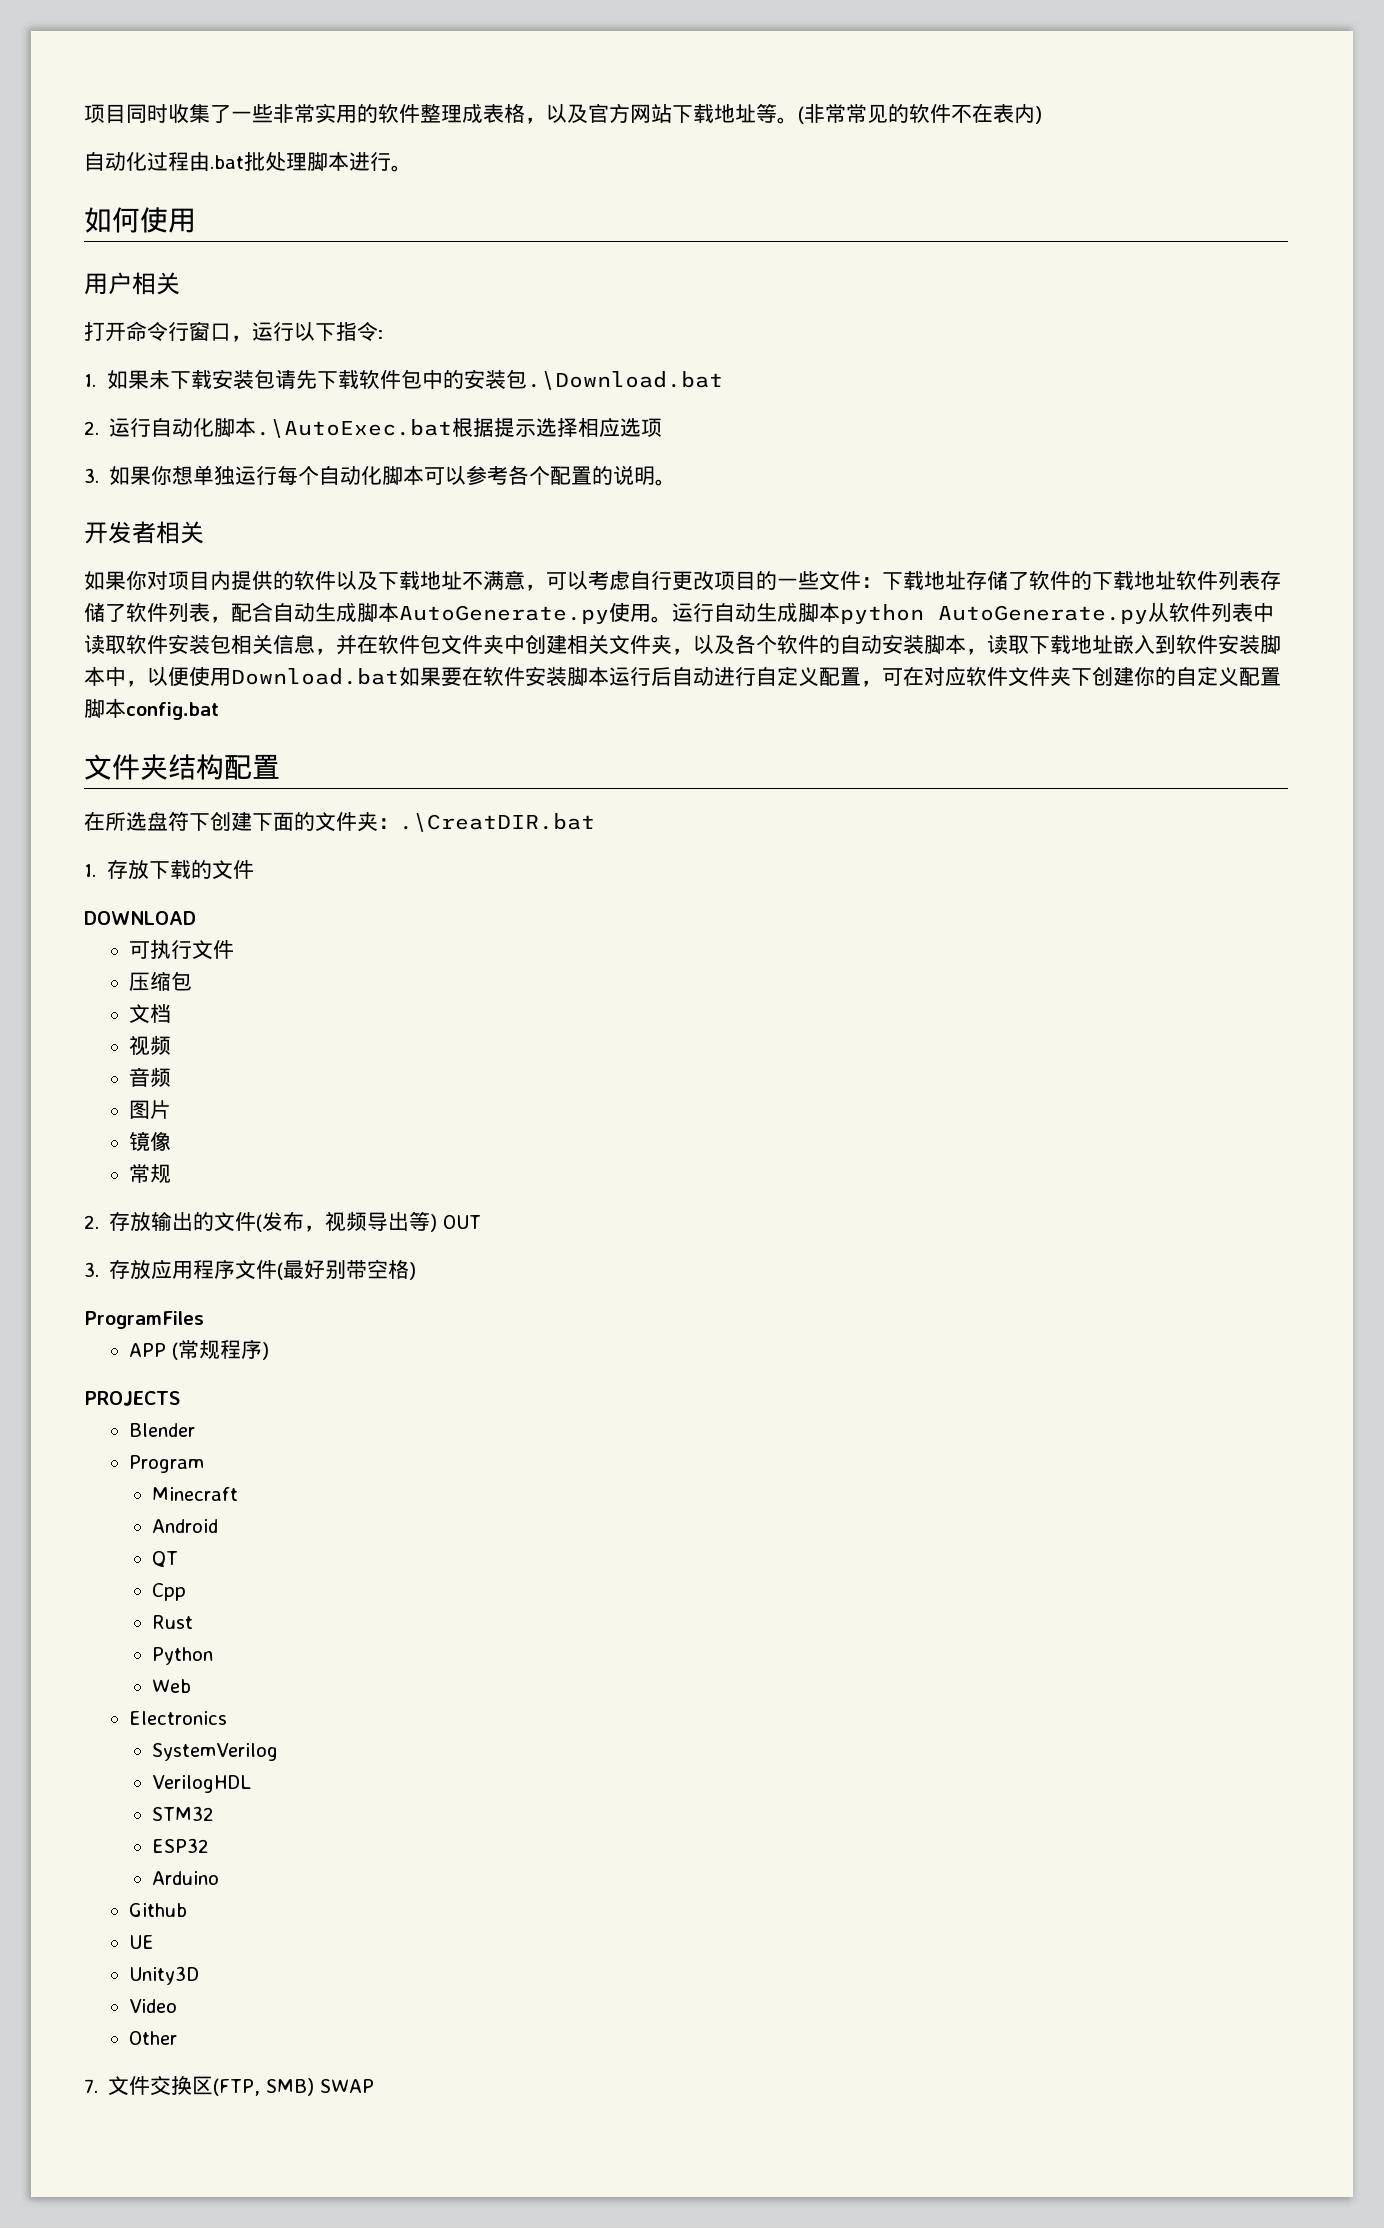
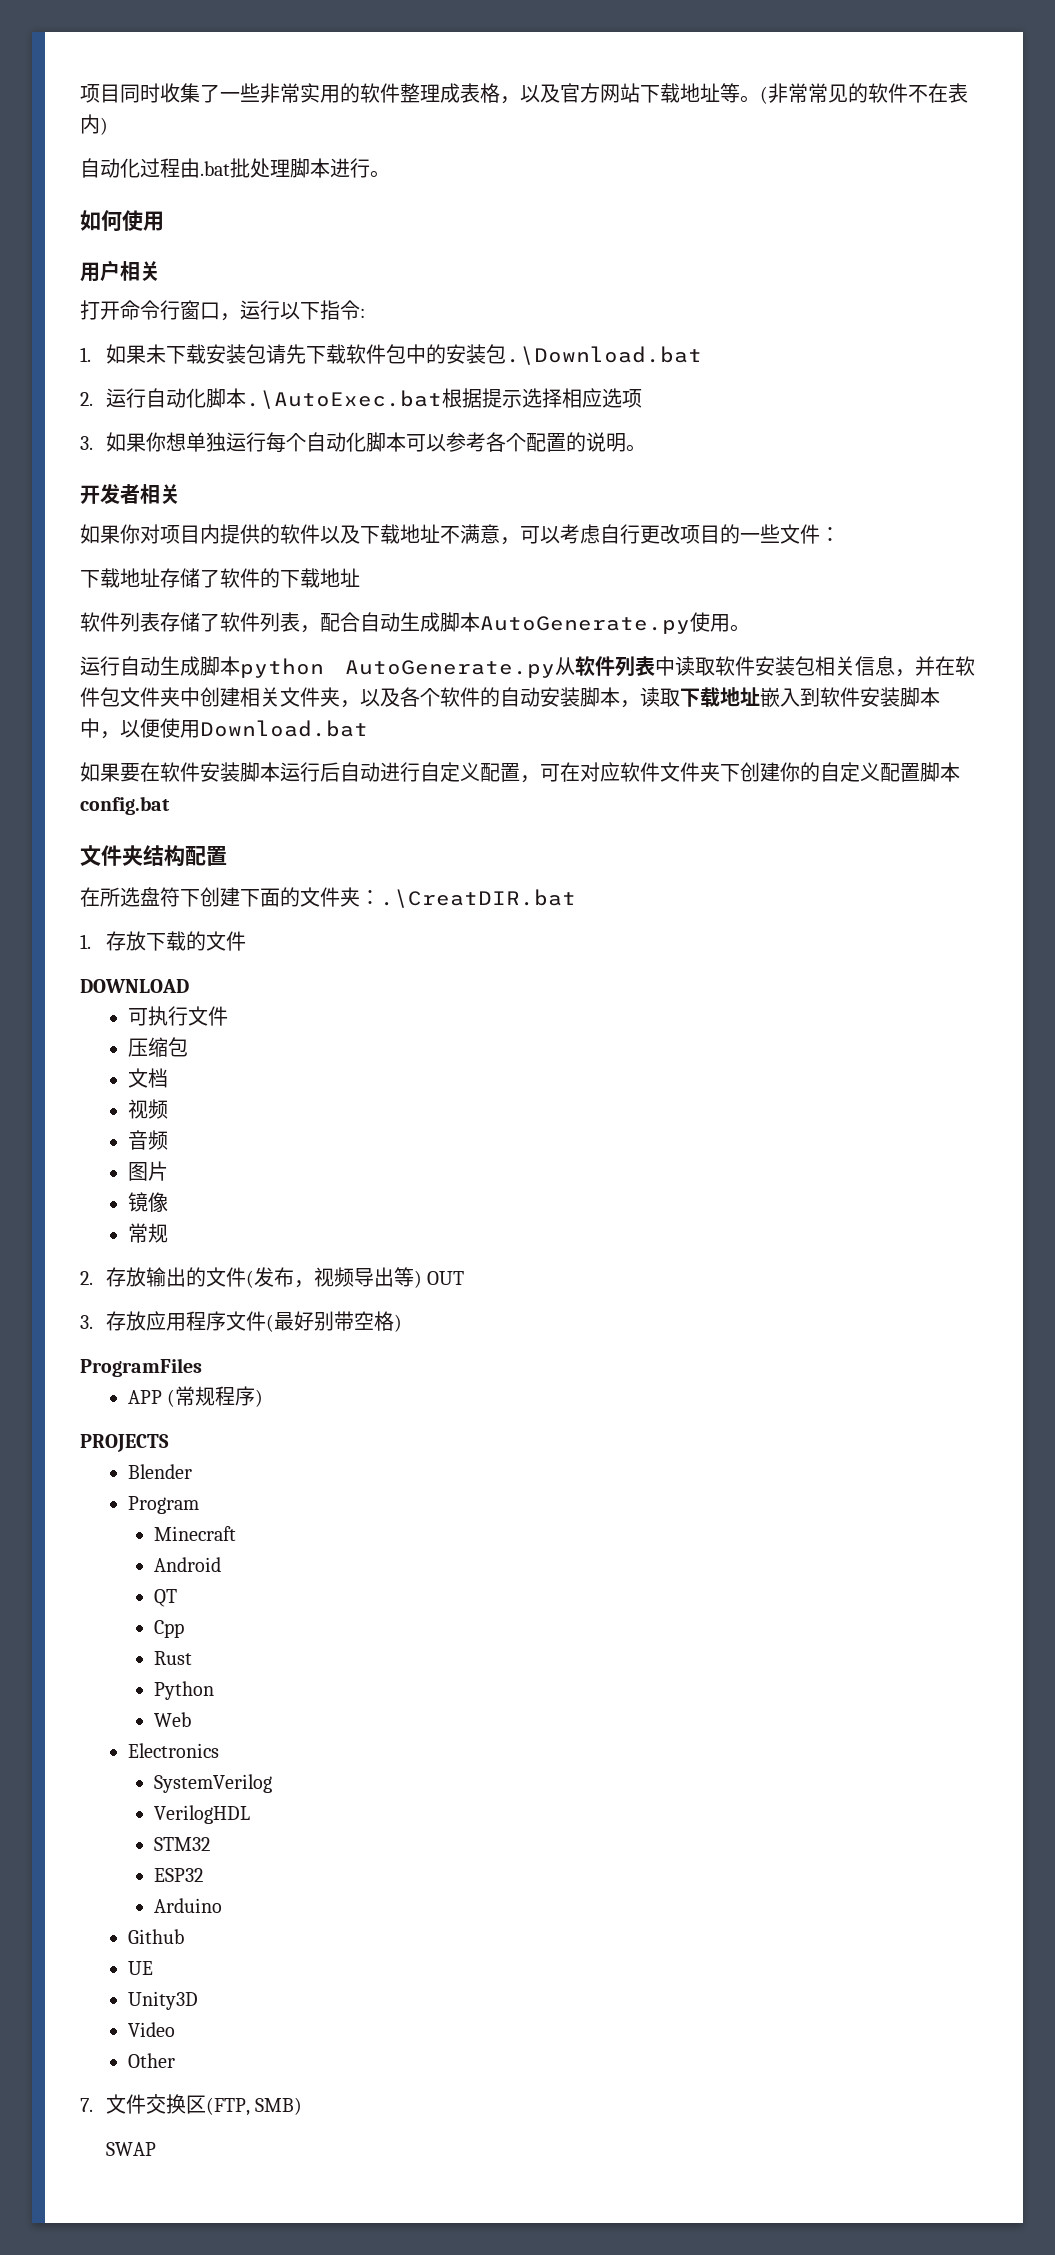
- 如果你对项目内提供的软件以及下载地址不满意，可以考虑自行更改项目的一些文件：下载地址存储了软件的下载地址软件列表存储了软件列表，配合自动生成脚本AutoGenerate.py使用。运行自动生成脚本python AutoGenerate.py从软件列表中读取软件安装包相关信息，并在软件包文件夹中创建相关文件夹，以及各个软件的自动安装脚本，读取下载地址嵌入到软件安装脚本中，以便使用Download.bat如果要在软件安装脚本运行后自动进行自定义配置，可在对应软件文件夹下创建你的自定义配置脚本config.bat
+ 如果你对项目内提供的软件以及下载地址不满意，可以考虑自行更改项目的一些文件：
+ 下载地址存储了软件的下载地址
+ 软件列表存储了软件列表，配合自动生成脚本AutoGenerate.py使用。
+ 运行自动生成脚本python AutoGenerate.py从软件列表中读取软件安装包相关信息，并在软件包文件夹中创建相关文件夹，以及各个软件的自动安装脚本，读取下载地址嵌入到软件安装脚本中，以便使用Download.bat
+ 如果要在软件安装脚本运行后自动进行自定义配置，可在对应软件文件夹下创建你的自定义配置脚本config.bat
- 7.文件交换区(FTP, SMB) SWAP
+ 7.文件交换区(FTP, SMB)
+ SWAP

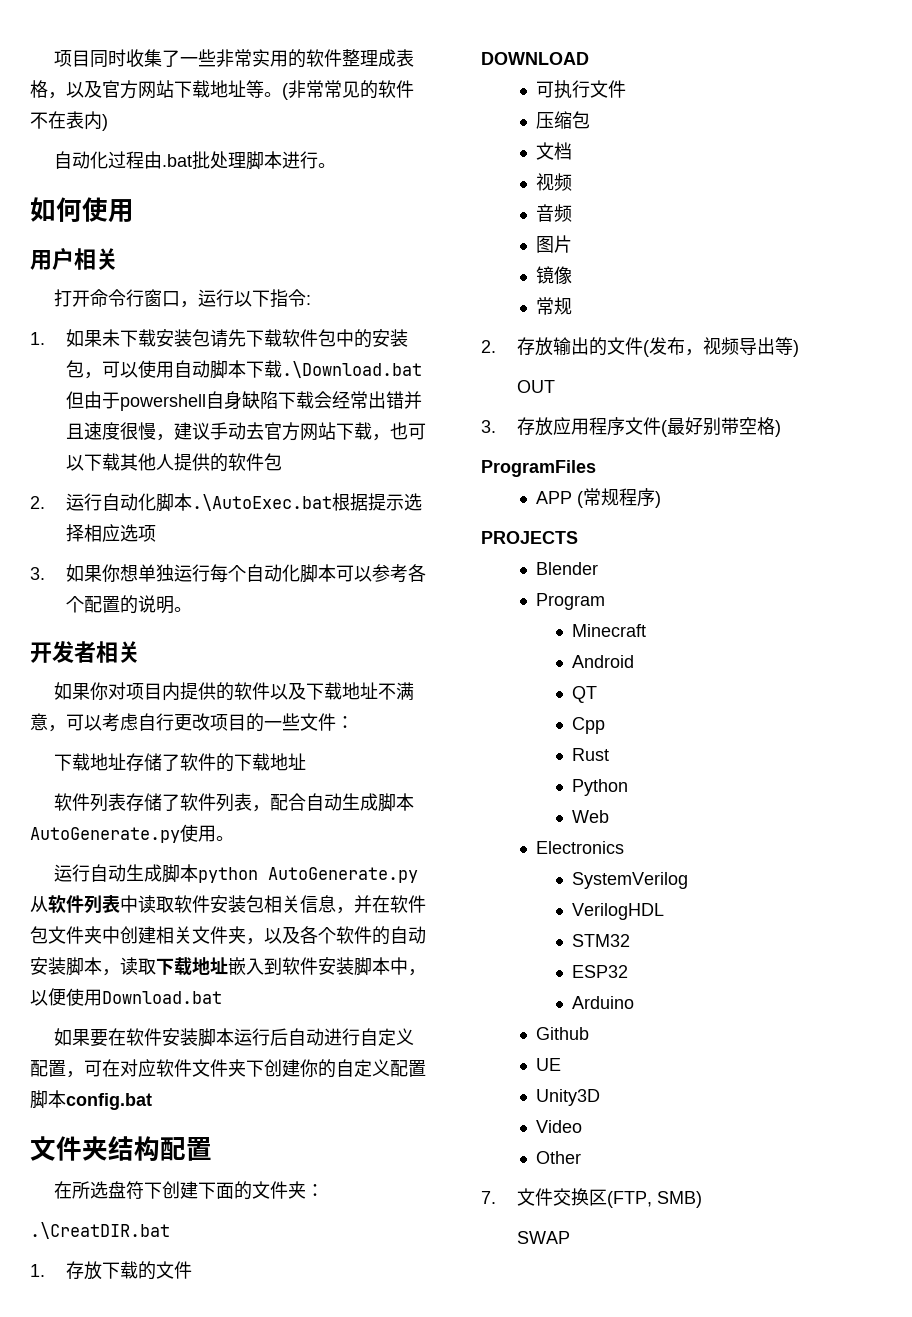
- 1.如果未下载安装包请先下载软件包中的安装包.\Download.bat
+ 1.如果未下载安装包请先下载软件包中的安装包，可以使用自动脚本下载.\Download.bat但由于powershell自身缺陷下载会经常出错并且速度很慢，建议手动去官方网站下载，也可以下载其他人提供的软件包
- 在所选盘符下创建下面的文件夹：.\CreatDIR.bat
+ 在所选盘符下创建下面的文件夹：
+ .\CreatDIR.bat
- 2.存放输出的文件(发布，视频导出等) OUT
+ 2.存放输出的文件(发布，视频导出等)
+ OUT

